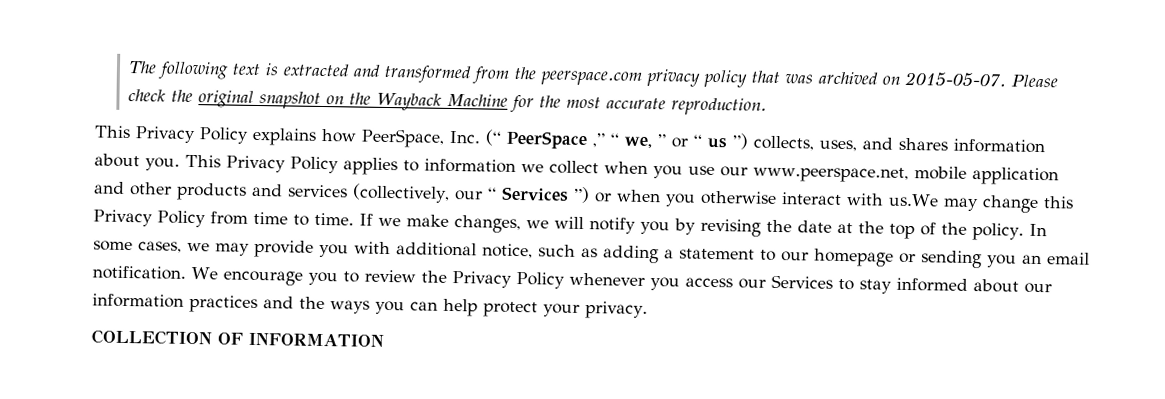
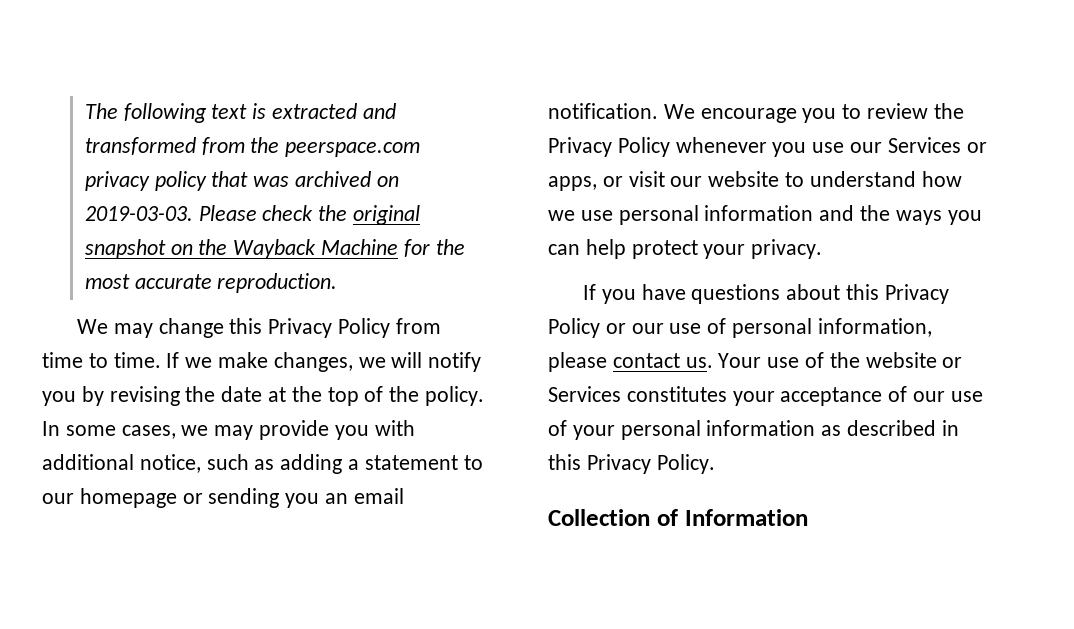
- The following text is extracted and transformed from the peerspace.com privacy policy that was archived on 2015-05-07.
+ The following text is extracted and transformed from the peerspace.com privacy policy that was archived on 2019-03-03.
- This Privacy Policy explains how PeerSpace, Inc. (“ PeerSpace ,” “ we, ” or “ us ”) collects, uses, and shares information about you. This Privacy Policy applies to information we collect when you use our www.peerspace.net, mobile application and other products and services (collectively, our “ Services ”) or when you otherwise interact with us.We may change this Privacy Policy from time to time.
+ We may change this Privacy Policy from time to time.
- We encourage you to review the Privacy Policy whenever you access our Services to stay informed about our information practices and the ways you can help protect your privacy.
+ We encourage you to review the Privacy Policy whenever you use our Services or apps, or visit our website to understand how we use personal information and the ways you can help protect your privacy.
- COLLECTION OF INFORMATION
+ If you have questions about this Privacy Policy or our use of personal information, please contact us. Your use of the website or Services constitutes your acceptance of our use of your personal information as described in this Privacy Policy.
+ Collection of Information

